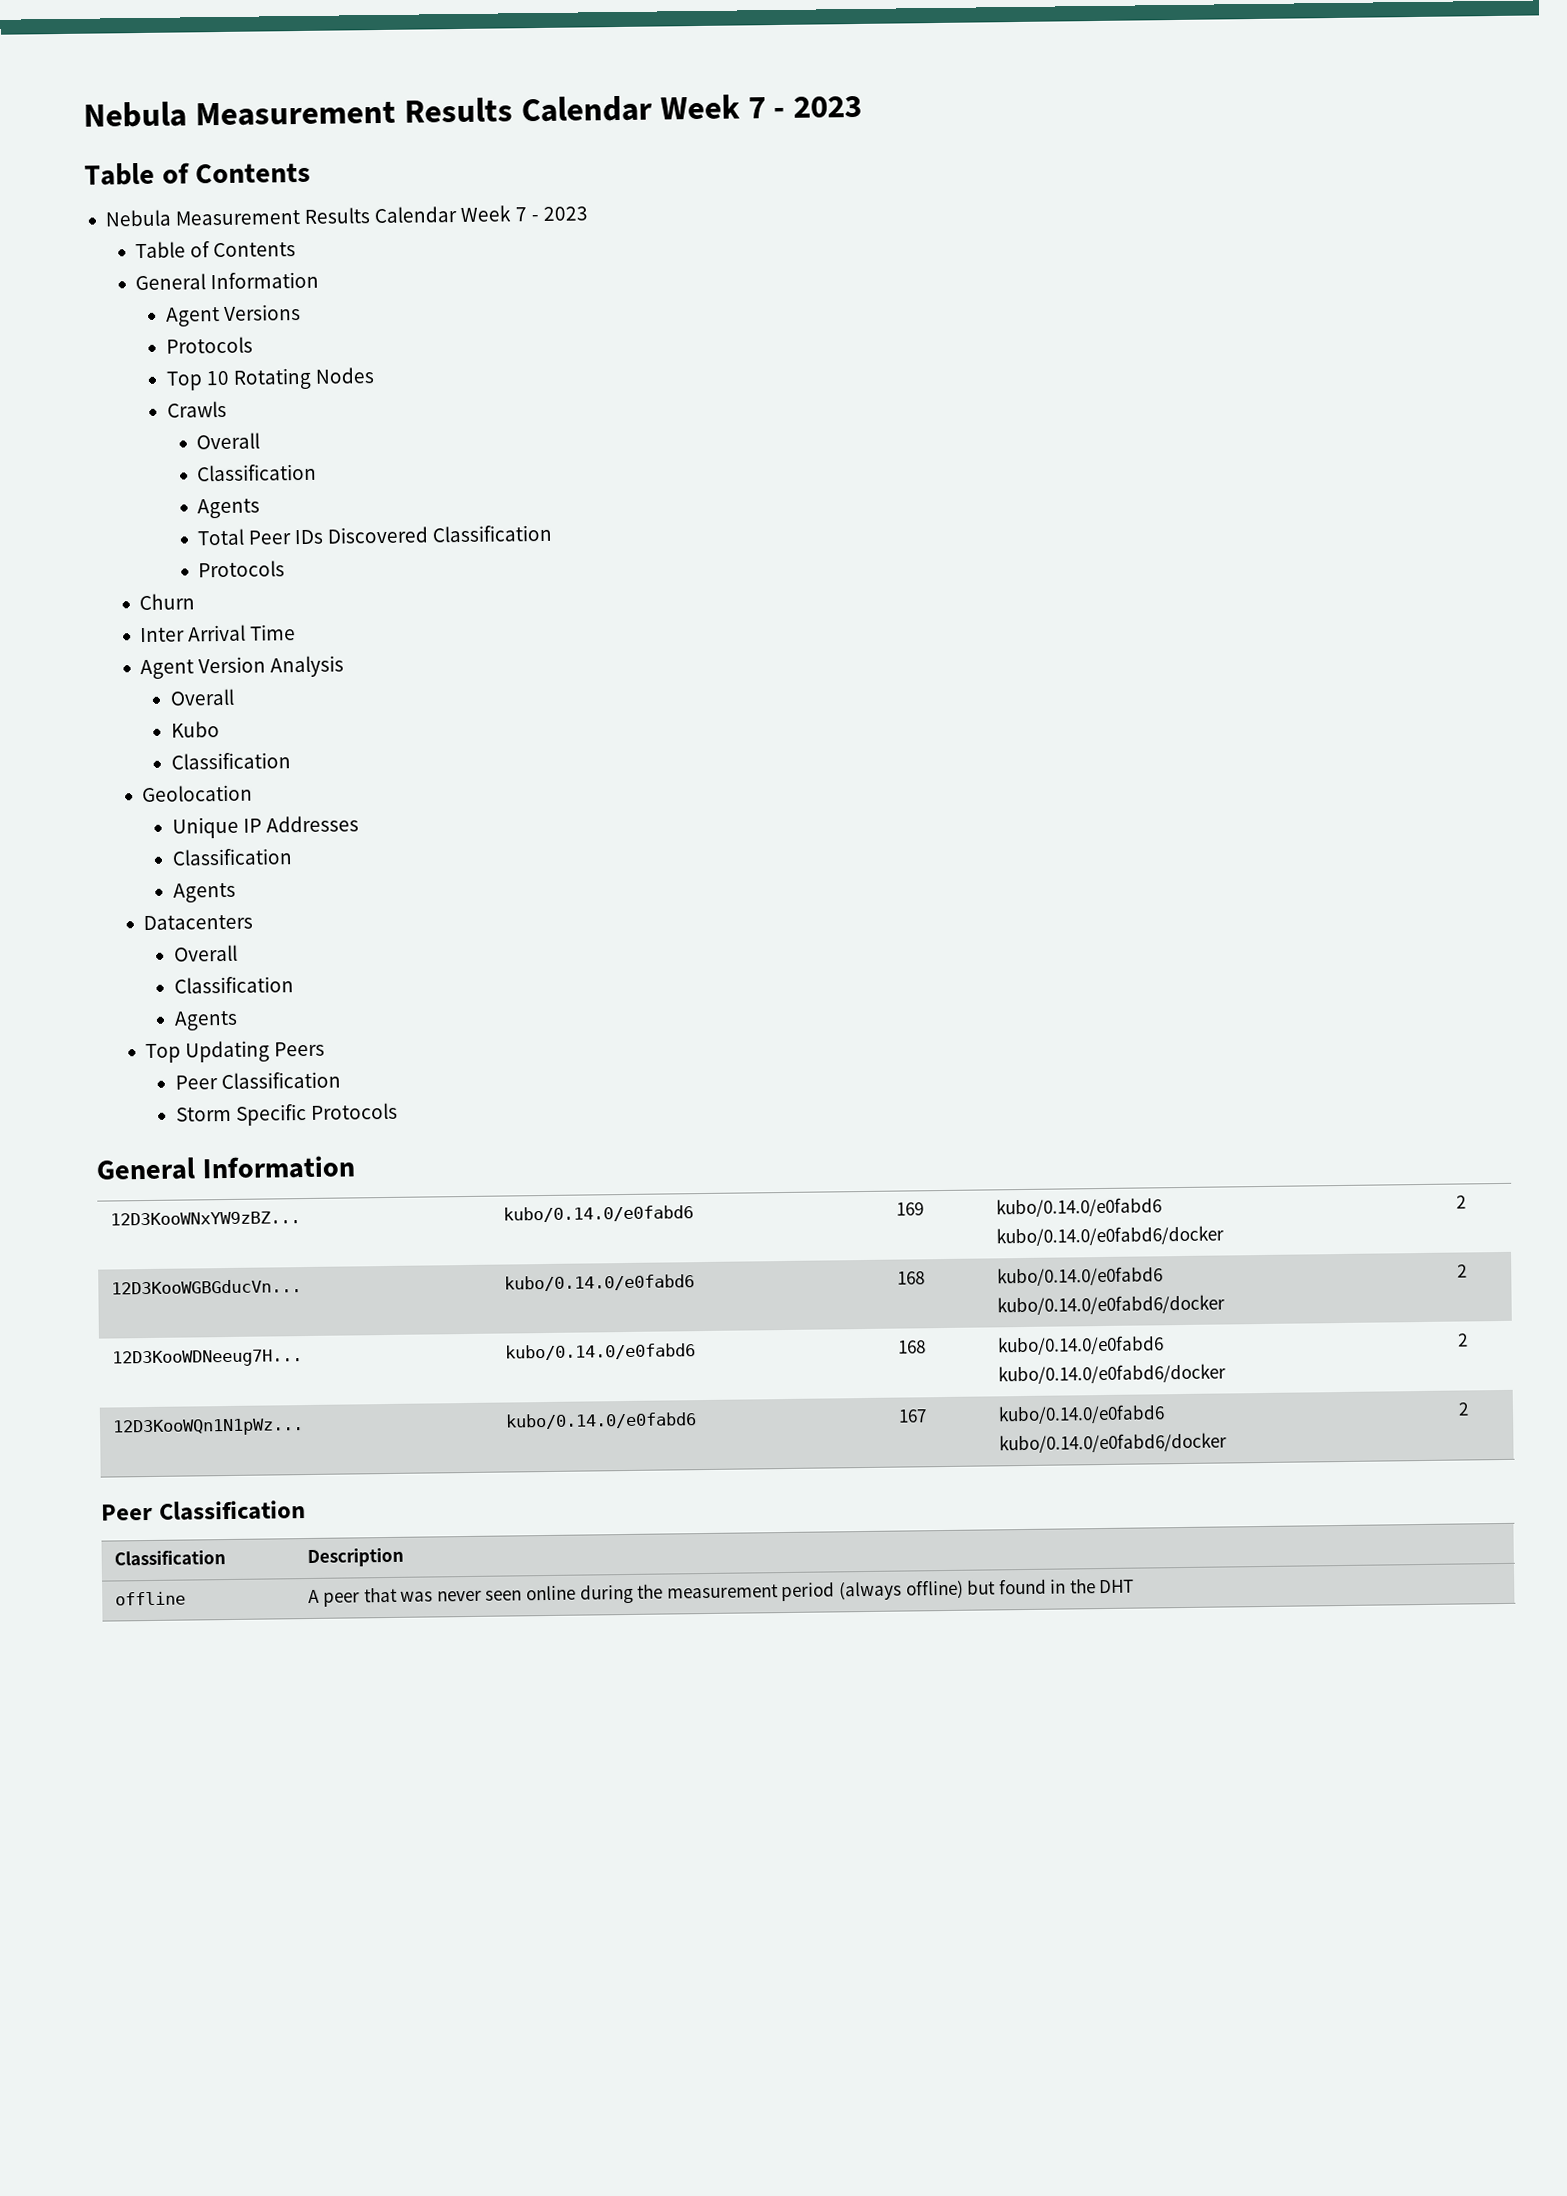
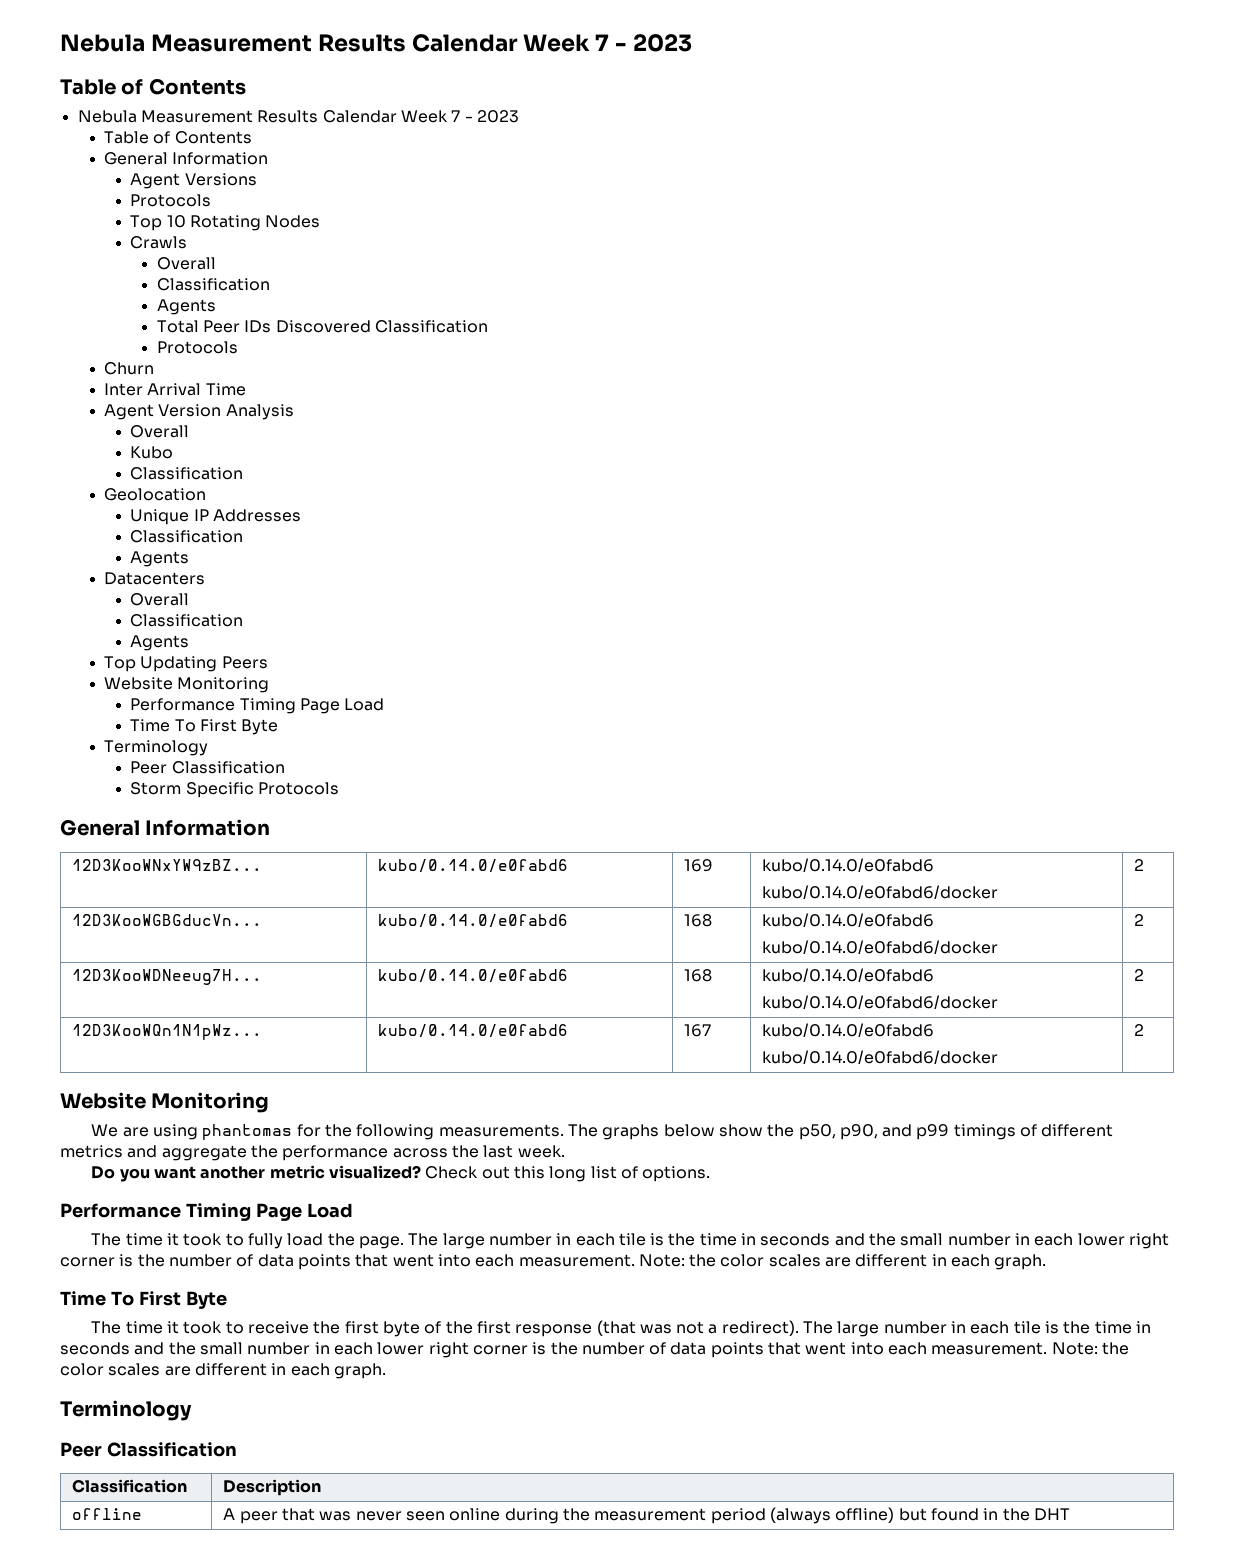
  Top Updating Peers
+ Website Monitoring
+ Performance Timing Page Load
+ Time To First Byte
+ Terminology
  12D3KooWQn1N1pWz... | kubo/0.14.0/e0fabd6 | 167 | kubo/0.14.0/e0fabd6
  kubo/0.14.0/e0fabd6/docker | 2
+ Website Monitoring
+ We are using phantomas for the following measurements. The graphs below show the p50, p90, and p99 timings of different metrics and aggregate the performance across the last week.
+ Do you want another metric visualized? Check out this long list of options.
+ Performance Timing Page Load
+ The time it took to fully load the page. The large number in each tile is the time in seconds and the small number in each lower right corner is the number of data points that went into each measurement. Note: the color scales are different in each graph.
+ Time To First Byte
+ The time it took to receive the first byte of the first response (that was not a redirect). The large number in each tile is the time in seconds and the small number in each lower right corner is the number of data points that went into each measurement. Note: the color scales are different in each graph.
+ Terminology

